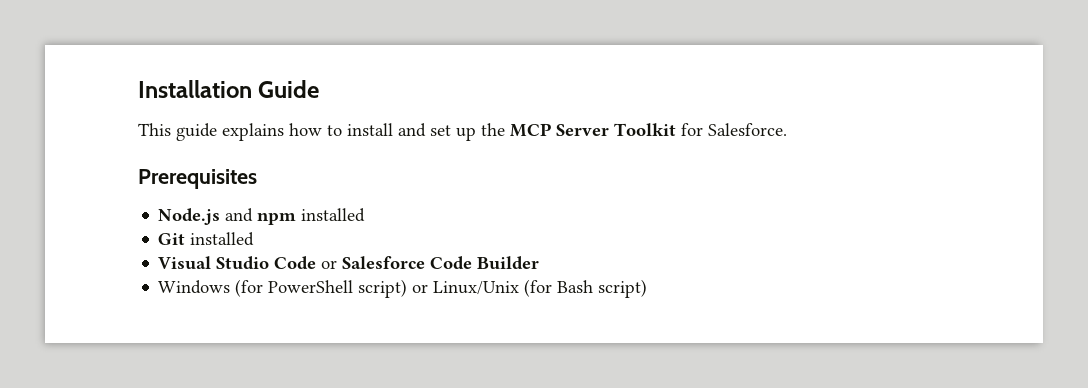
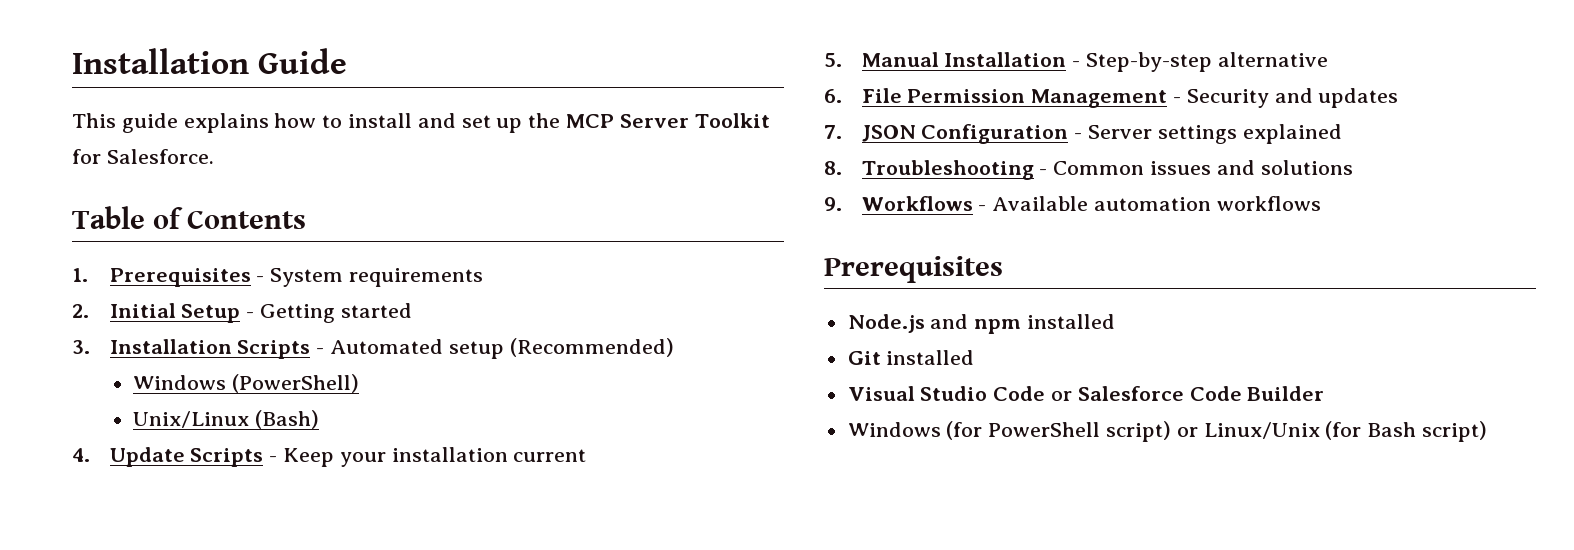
+ Table of Contents
+ 1. Prerequisites - System requirements
+ 2. Initial Setup - Getting started
+ 3. Installation Scripts - Automated setup (Recommended)
+ Windows (PowerShell)
+ Unix/Linux (Bash)
+ 4. Update Scripts - Keep your installation current
+ 5. Manual Installation - Step-by-step alternative
+ 6. File Permission Management - Security and updates
+ 7. JSON Configuration - Server settings explained
+ 8. Troubleshooting - Common issues and solutions
+ 9. Workflows - Available automation workflows

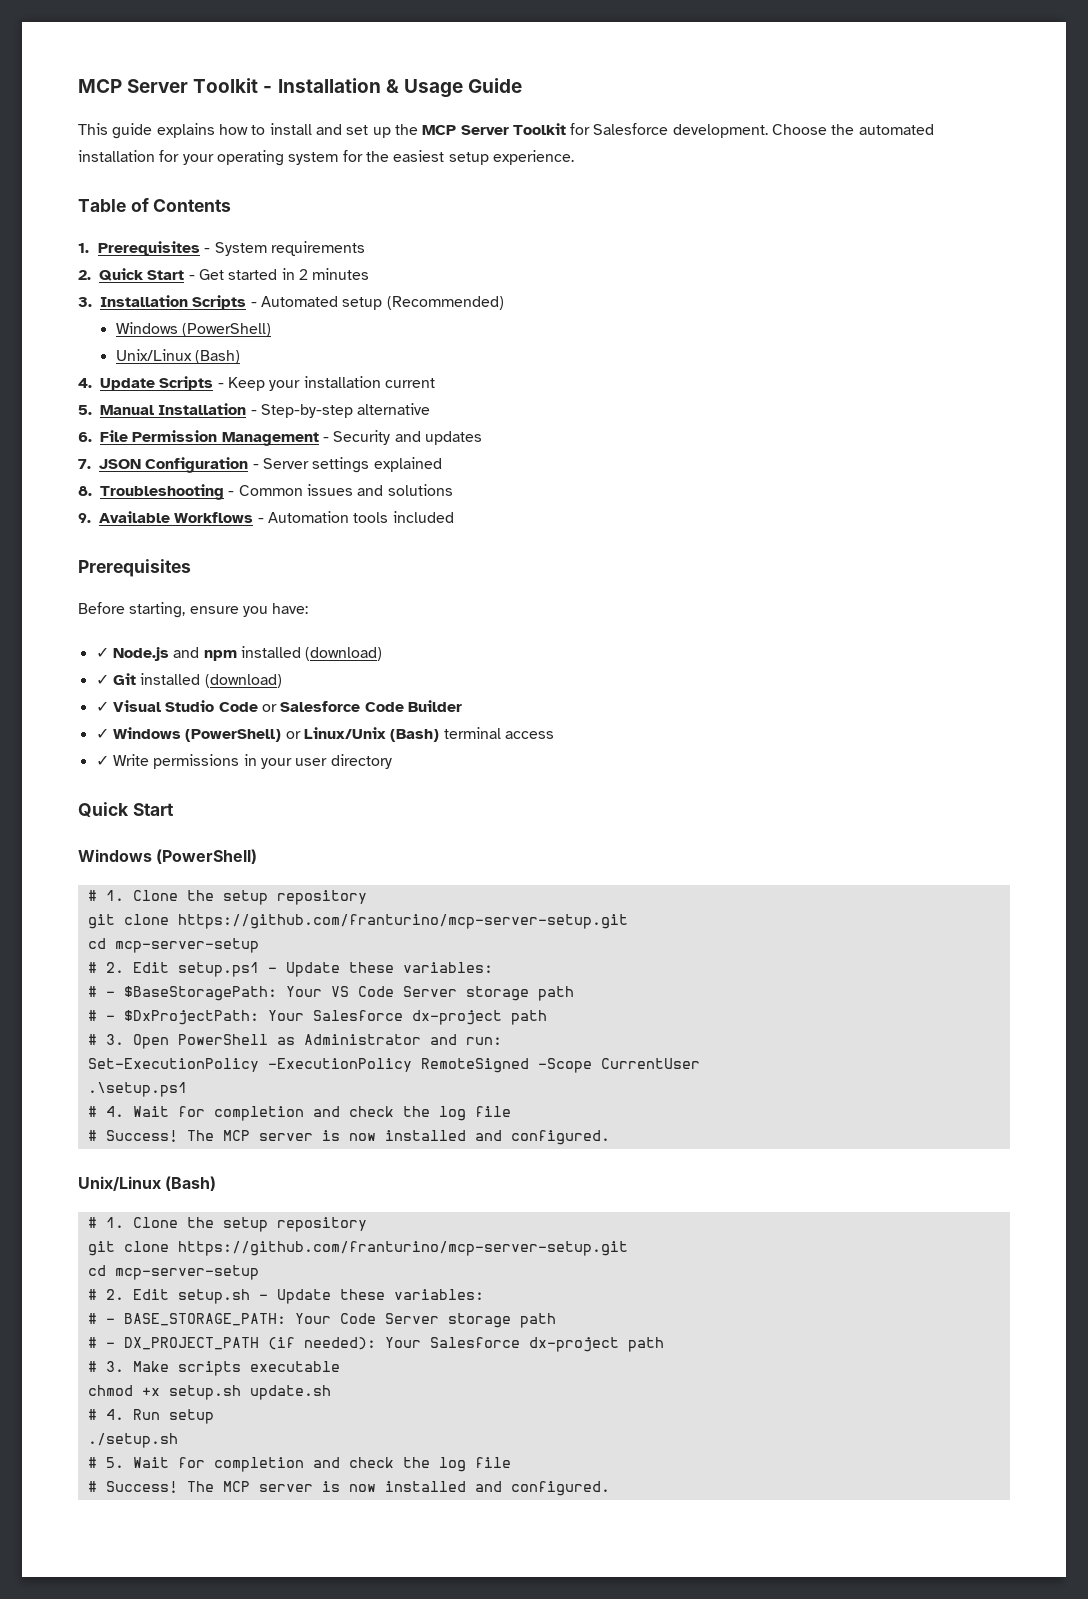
- Installation Guide
+ MCP Server Toolkit - Installation & Usage Guide
- This guide explains how to install and set up the MCP Server Toolkit for Salesforce.
+ This guide explains how to install and set up the MCP Server Toolkit for Salesforce development. Choose the automated installation for your operating system for the easiest setup experience.
- 2. Initial Setup - Getting started
+ 2. Quick Start - Get started in 2 minutes
- 9. Workflows - Available automation workflows
+ 9. Available Workflows - Automation tools included
  Prerequisites
- Node.js and npm installed
- Git installed
- Visual Studio Code or Salesforce Code Builder
+ Before starting, ensure you have:
+ ✓ Node.js and npm installed (download)
+ ✓ Git installed (download)
+ ✓ Visual Studio Code or Salesforce Code Builder
- Windows (for PowerShell script) or Linux/Unix (for Bash script)
+ ✓ Windows (PowerShell) or Linux/Unix (Bash) terminal access
+ ✓ Write permissions in your user directory
+ Quick Start
+ Windows (PowerShell)
+ # 1. Clone the setup repository
+ git clone https://github.com/franturino/mcp-server-setup.git
+ cd mcp-server-setup
+ # 2. Edit setup.ps1 - Update these variables:
+ # - $BaseStoragePath: Your VS Code Server storage path
+ # - $DxProjectPath: Your Salesforce dx-project path
+ # 3. Open PowerShell as Administrator and run:
+ Set-ExecutionPolicy -ExecutionPolicy RemoteSigned -Scope CurrentUser
+ .\setup.ps1
+ # 4. Wait for completion and check the log file
+ # Success! The MCP server is now installed and configured.
+ Unix/Linux (Bash)
+ # 1. Clone the setup repository
+ git clone https://github.com/franturino/mcp-server-setup.git
+ cd mcp-server-setup
+ # 2. Edit setup.sh - Update these variables:
+ # - BASE_STORAGE_PATH: Your Code Server storage path
+ # - DX_PROJECT_PATH (if needed): Your Salesforce dx-project path
+ # 3. Make scripts executable
+ chmod +x setup.sh update.sh
+ # 4. Run setup
+ ./setup.sh
+ # 5. Wait for completion and check the log file
+ # Success! The MCP server is now installed and configured.

